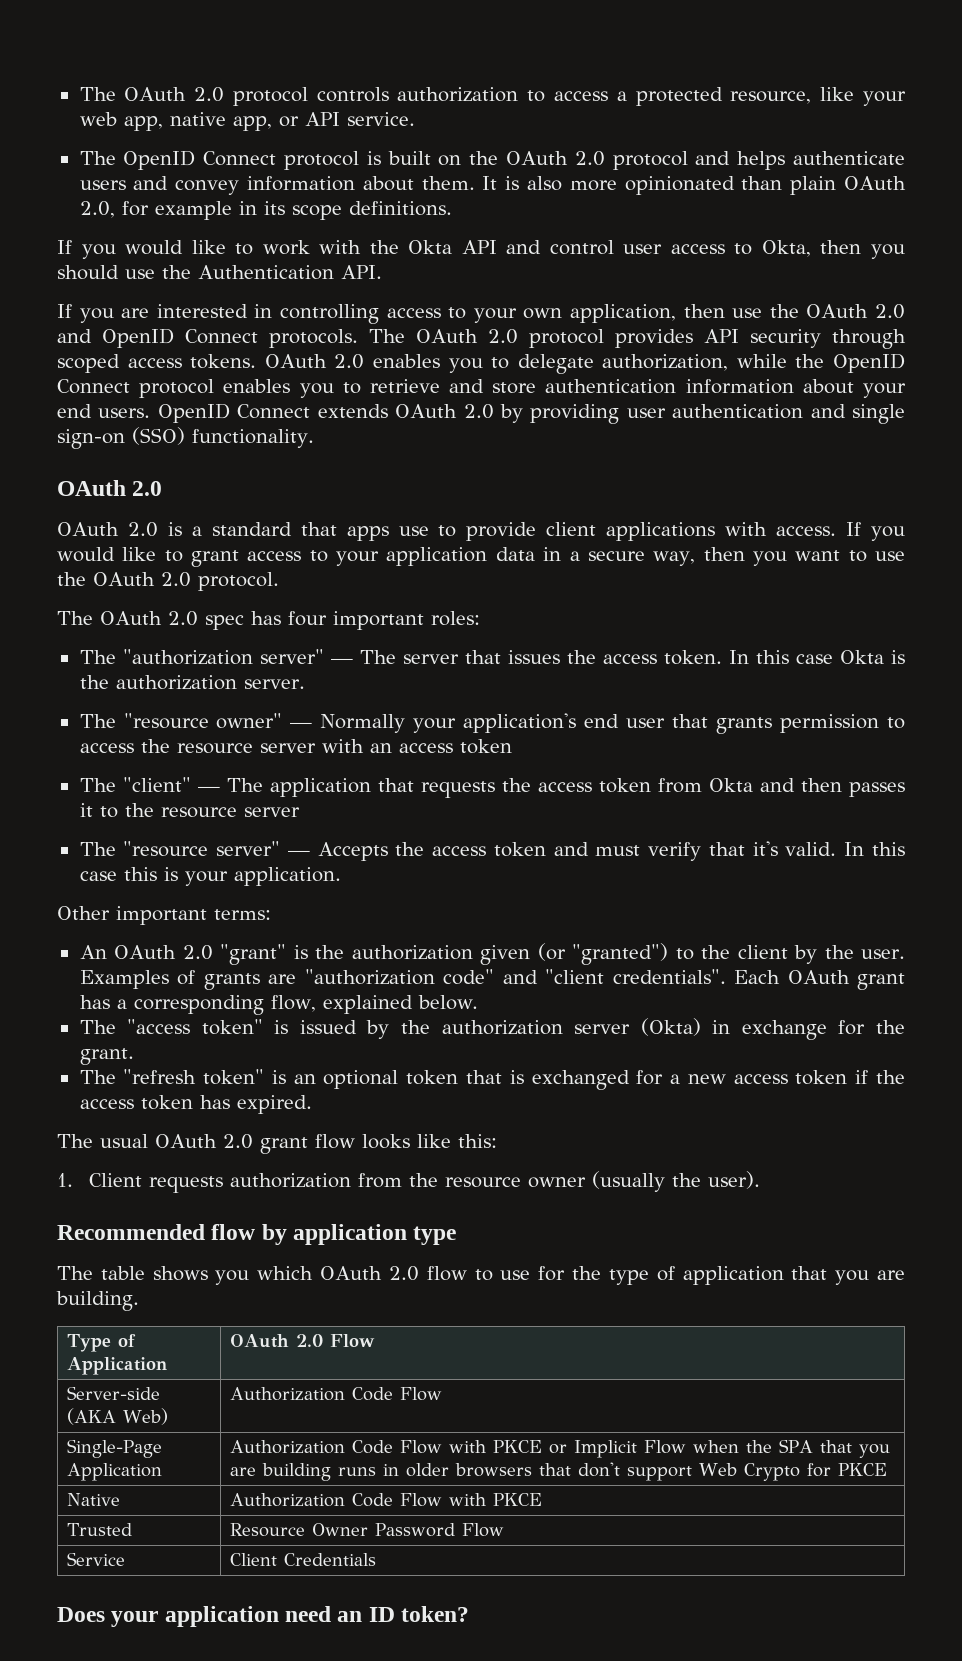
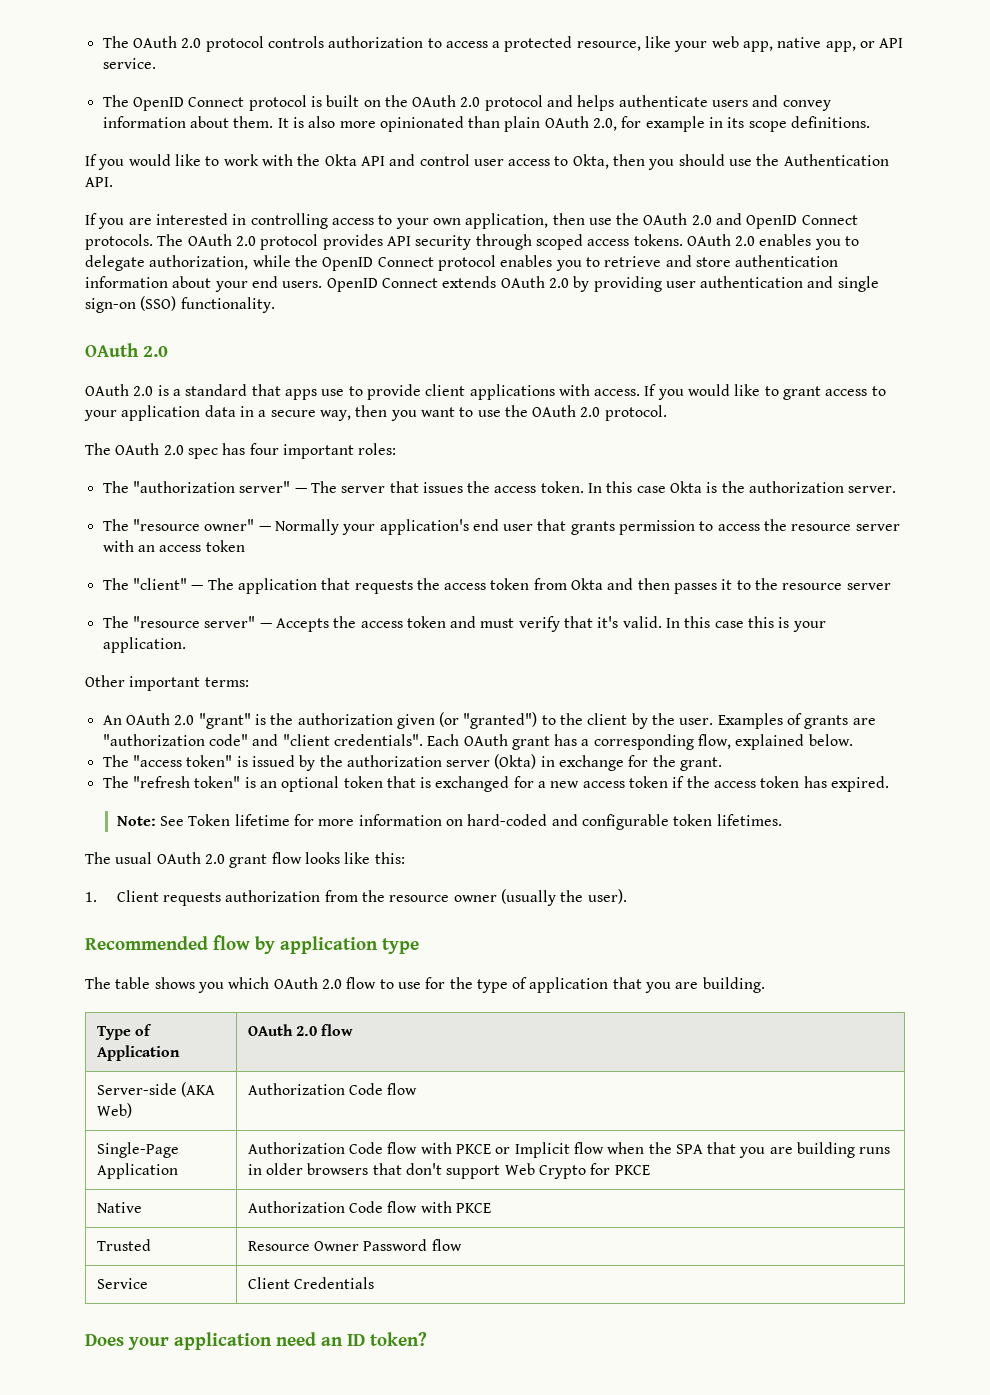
+ Note: See Token lifetime for more information on hard-coded and configurable token lifetimes.
- Type of Application | OAuth 2.0 Flow
+ Type of Application | OAuth 2.0 flow
- Server-side (AKA Web) | Authorization Code Flow
+ Server-side (AKA Web) | Authorization Code flow
- Single-Page Application | Authorization Code Flow with PKCE or Implicit Flow when the SPA that you are building runs in older browsers that don't support Web Crypto for PKCE
+ Single-Page Application | Authorization Code flow with PKCE or Implicit flow when the SPA that you are building runs in older browsers that don't support Web Crypto for PKCE
- Native | Authorization Code Flow with PKCE
+ Native | Authorization Code flow with PKCE
- Trusted | Resource Owner Password Flow
+ Trusted | Resource Owner Password flow

